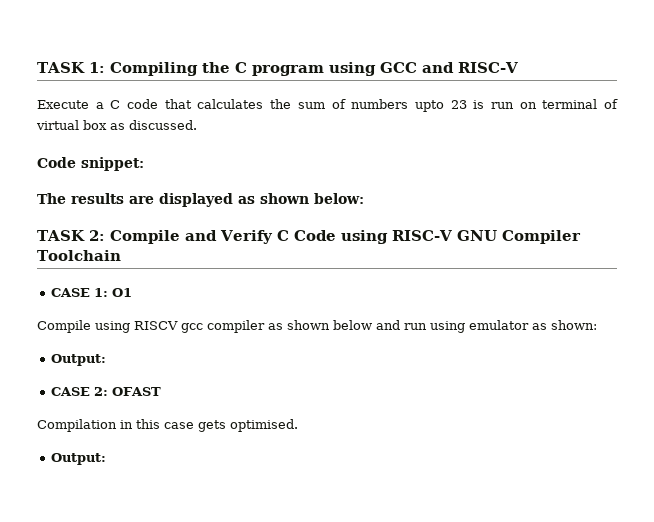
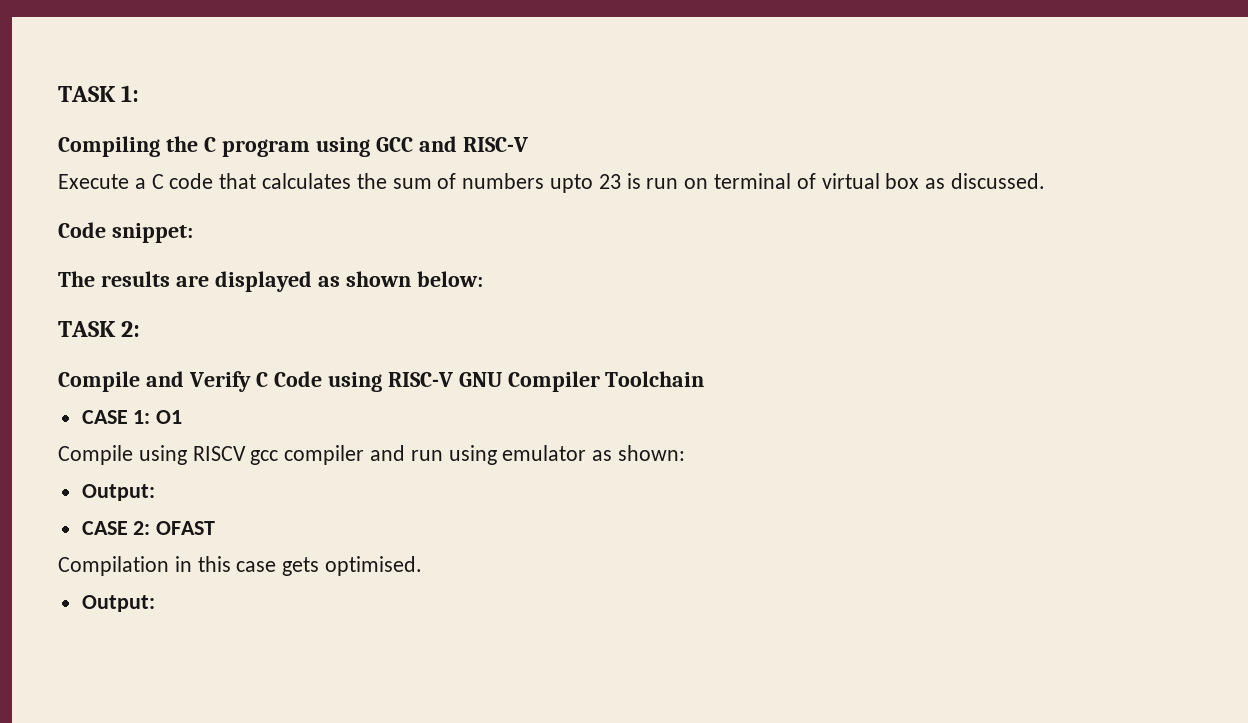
- TASK 1: Compiling the C program using GCC and RISC-V
+ TASK 1:
+ Compiling the C program using GCC and RISC-V
- TASK 2: Compile and Verify C Code using RISC-V GNU Compiler Toolchain
+ TASK 2:
+ Compile and Verify C Code using RISC-V GNU Compiler Toolchain
- Compile using RISCV gcc compiler as shown below and run using emulator as shown:
+ Compile using RISCV gcc compiler and run using emulator as shown:

